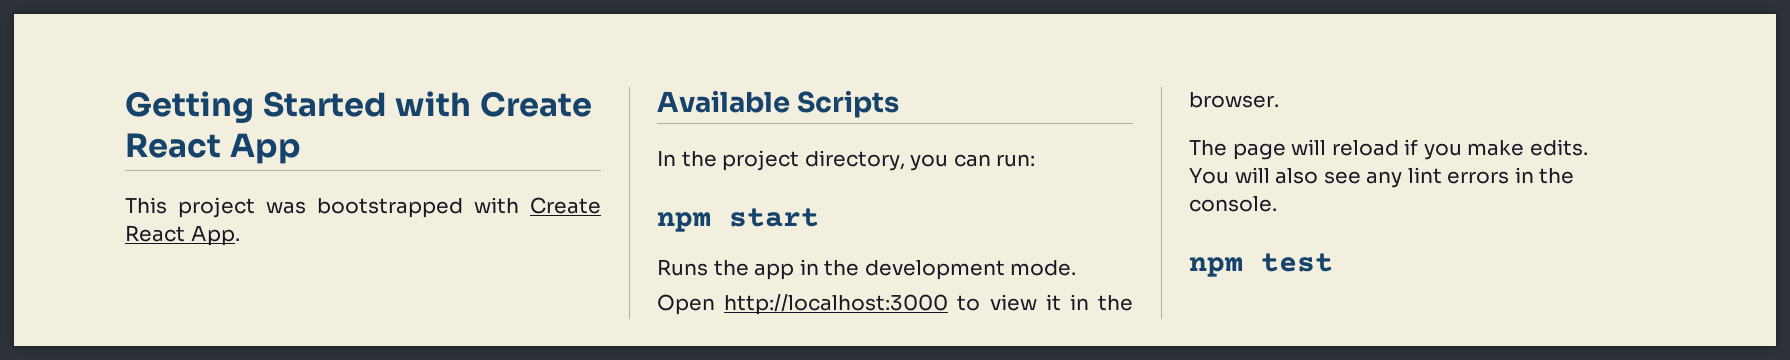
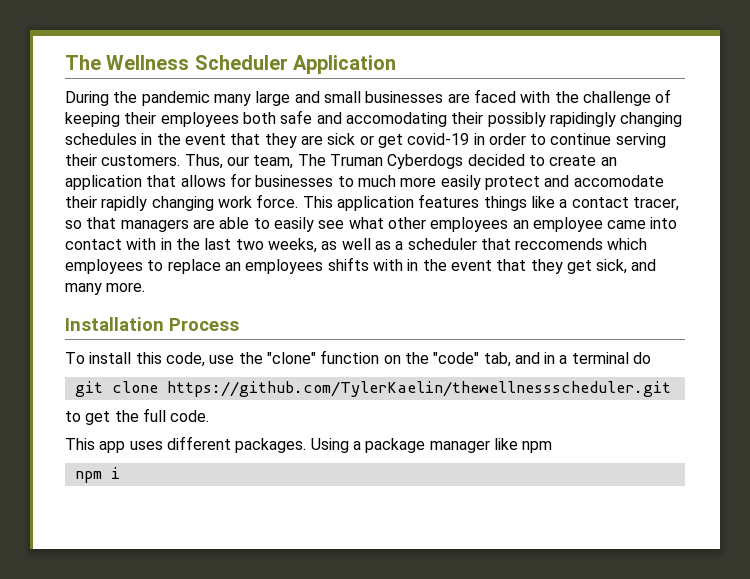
- Getting Started with Create React App
- This project was bootstrapped with Create React App.
- Available Scripts
- In the project directory, you can run:
- npm start
- Runs the app in the development mode.
- Open http://localhost:3000 to view it in the browser.
- The page will reload if you make edits.
- You will also see any lint errors in the console.
- npm test
+ The Wellness Scheduler Application
+ During the pandemic many large and small businesses are faced with the challenge of keeping their employees both safe and accomodating their possibly rapidingly changing schedules in the event that they are sick or get covid-19 in order to continue serving their customers. Thus, our team, The Truman Cyberdogs decided to create an application that allows for businesses to much more easily protect and accomodate their rapidly changing work force. This application features things like a contact tracer, so that managers are able to easily see what other employees an employee came into contact with in the last two weeks, as well as a scheduler that reccomends which employees to replace an employees shifts with in the event that they get sick, and many more.
+ Installation Process
+ To install this code, use the "clone" function on the "code" tab, and in a terminal do
+ git clone https://github.com/TylerKaelin/thewellnessscheduler.git
+ to get the full code.
+ This app uses different packages. Using a package manager like npm
+ npm i

